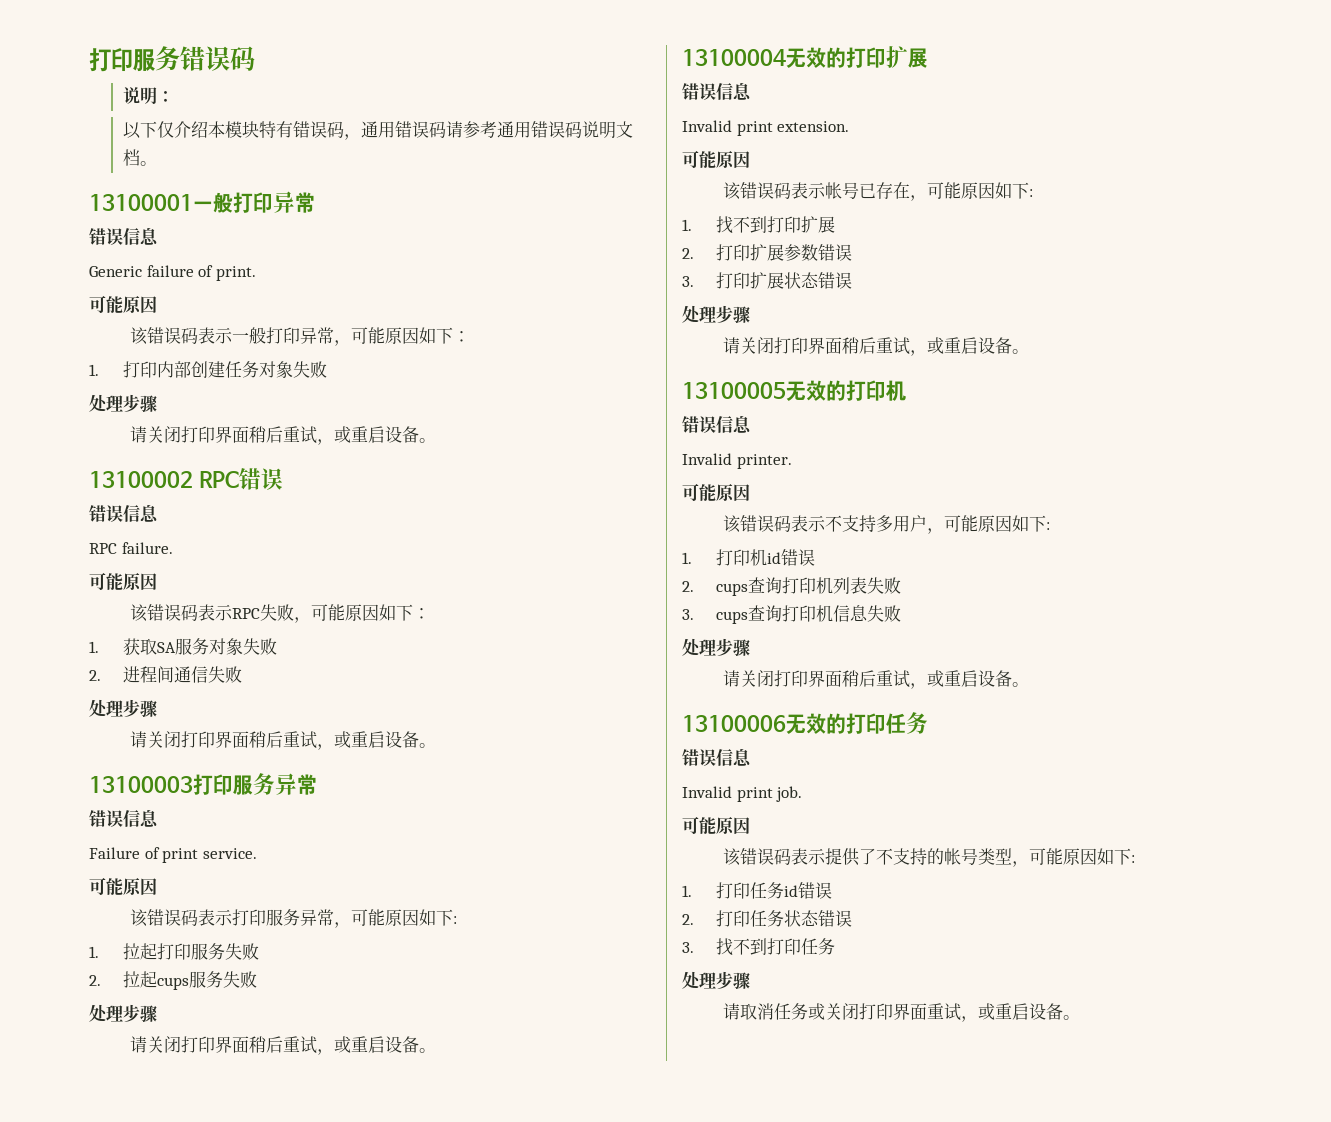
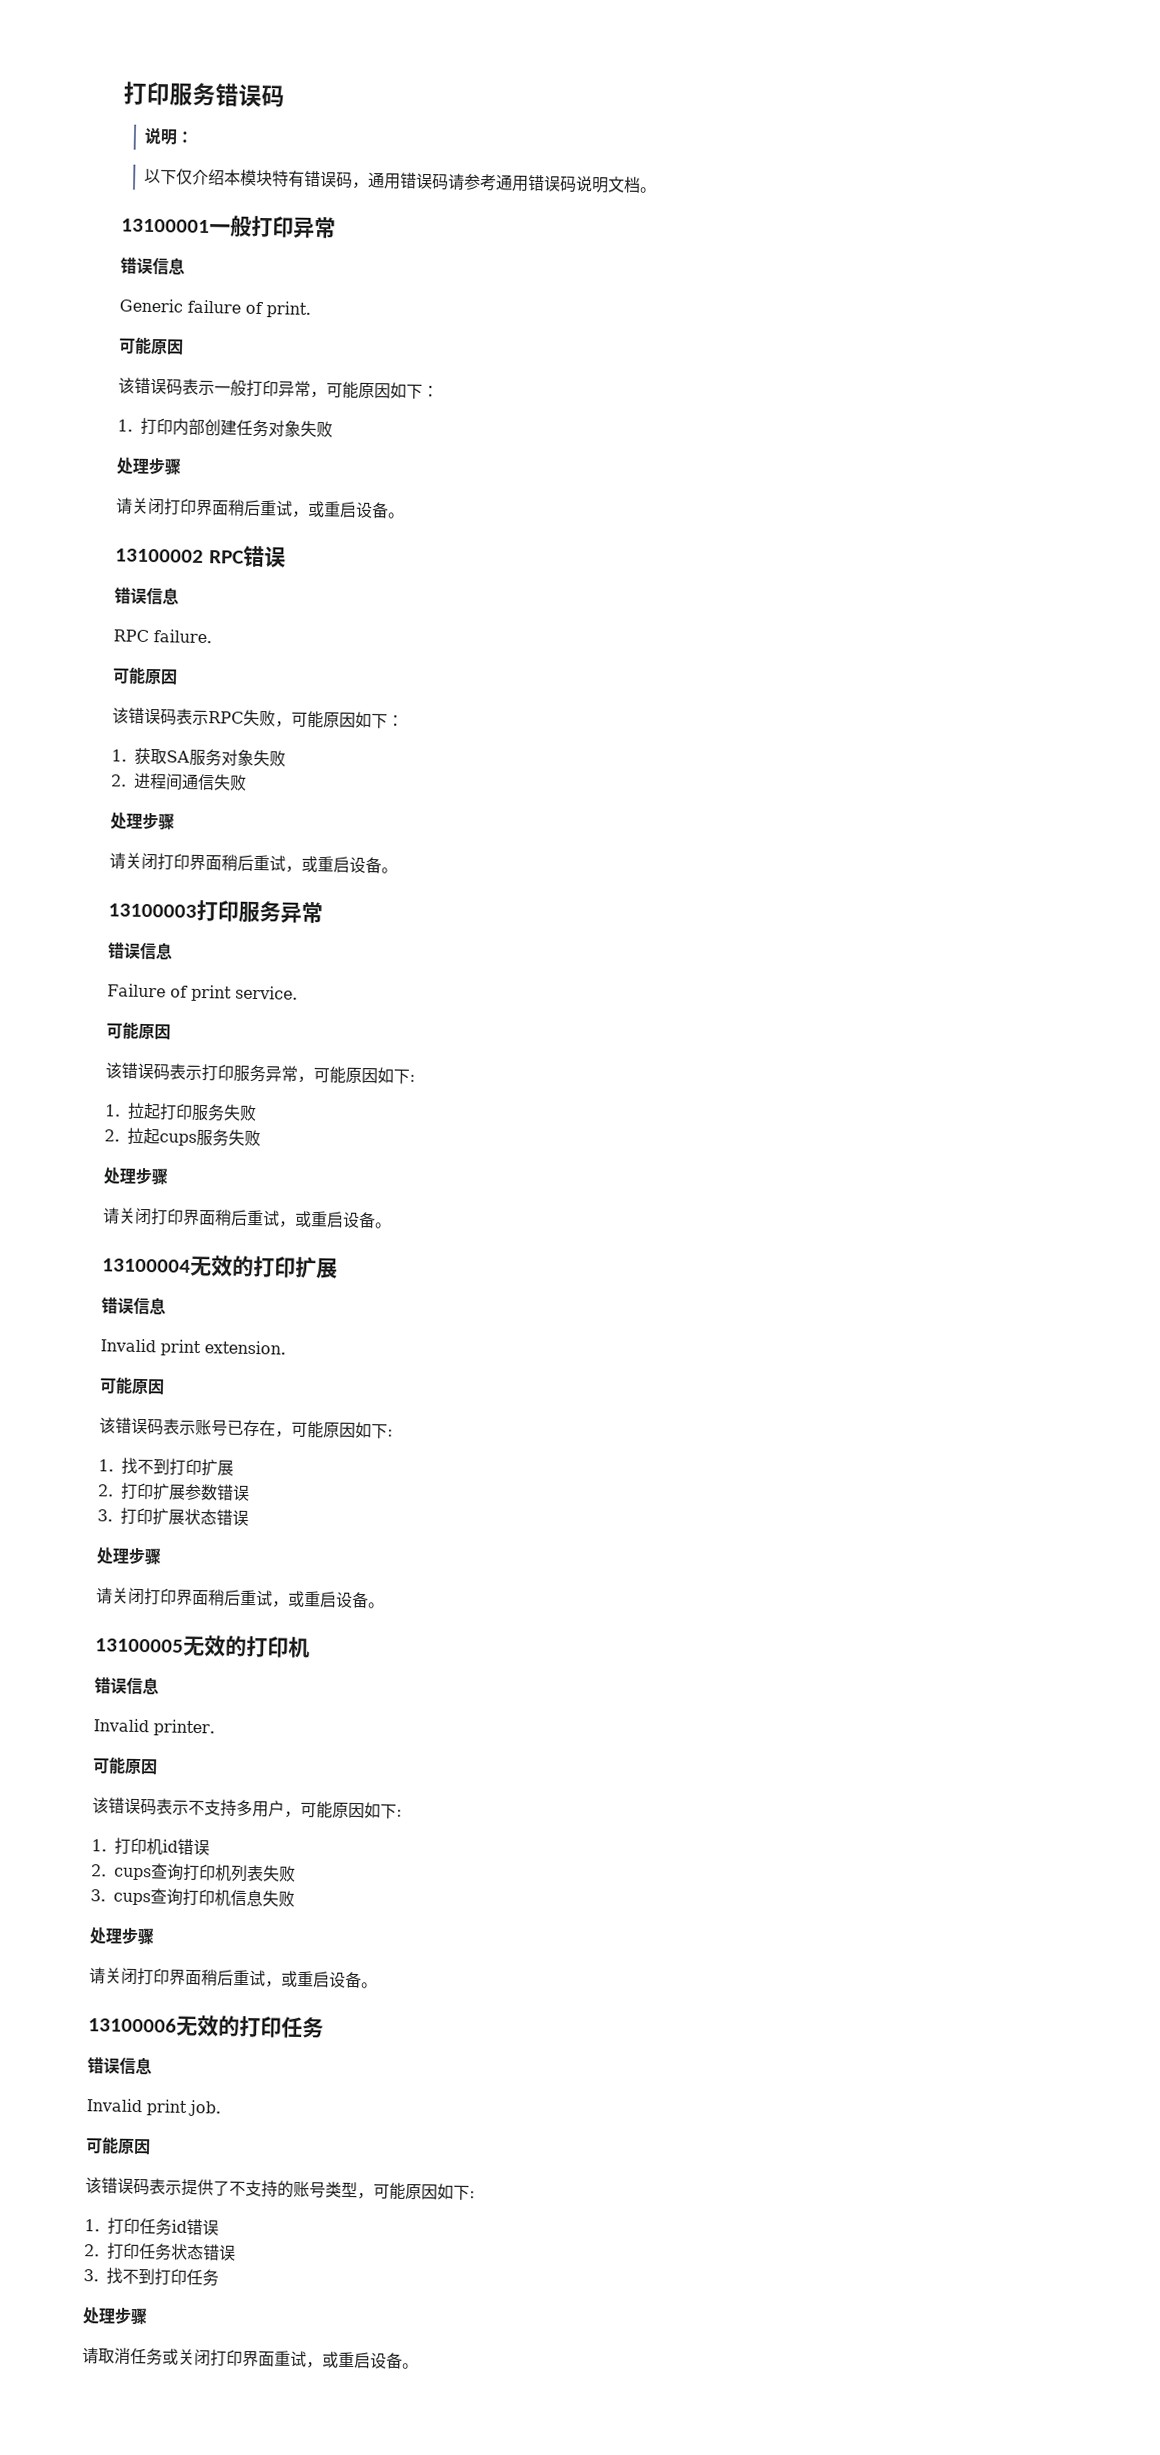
- 该错误码表示帐号已存在，可能原因如下:
+ 该错误码表示账号已存在，可能原因如下:
- 该错误码表示提供了不支持的帐号类型，可能原因如下:
+ 该错误码表示提供了不支持的账号类型，可能原因如下:

